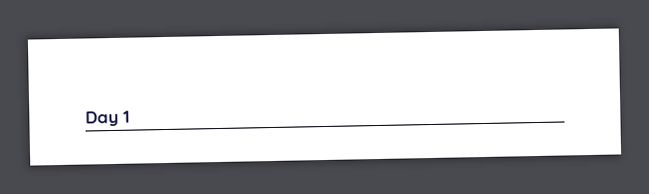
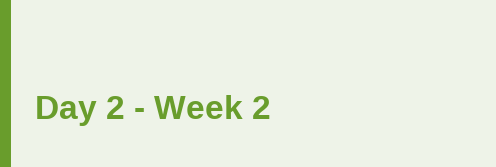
- Day 1
+ Day 2 - Week 2

